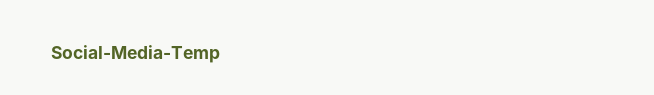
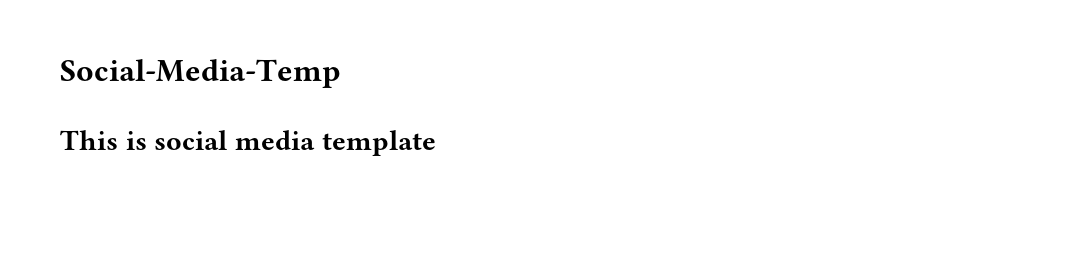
+ This is social media template

